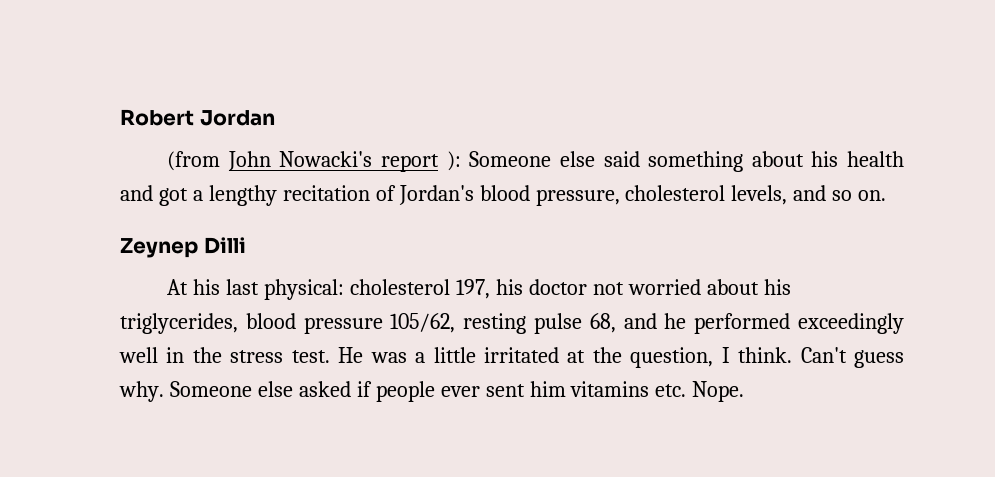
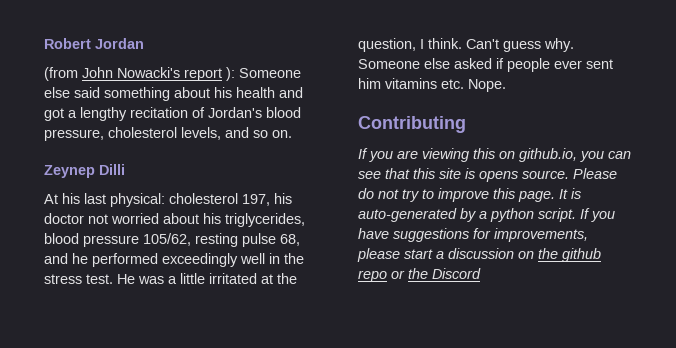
+ Contributing
+ If you are viewing this on github.io, you can see that this site is opens source. Please do not try to improve this page. It is auto-generated by a python script. If you have suggestions for improvements, please start a discussion on the github repo or the Discord

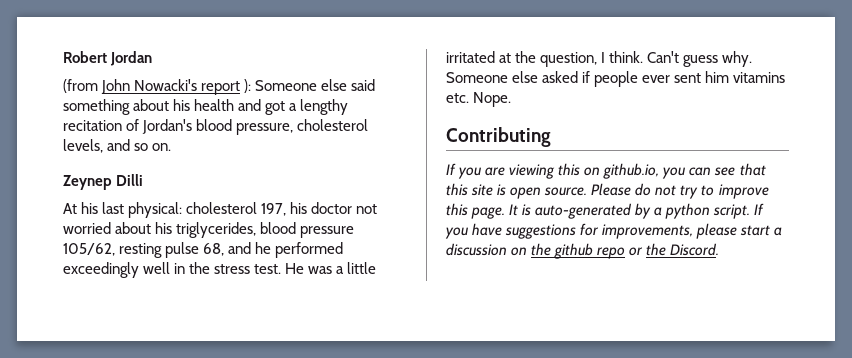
- If you are viewing this on github.io, you can see that this site is opens source.
+ If you are viewing this on github.io, you can see that this site is open source.
- If you have suggestions for improvements, please start a discussion on the github repo or the Discord
+ If you have suggestions for improvements, please start a discussion on the github repo or the Discord.

